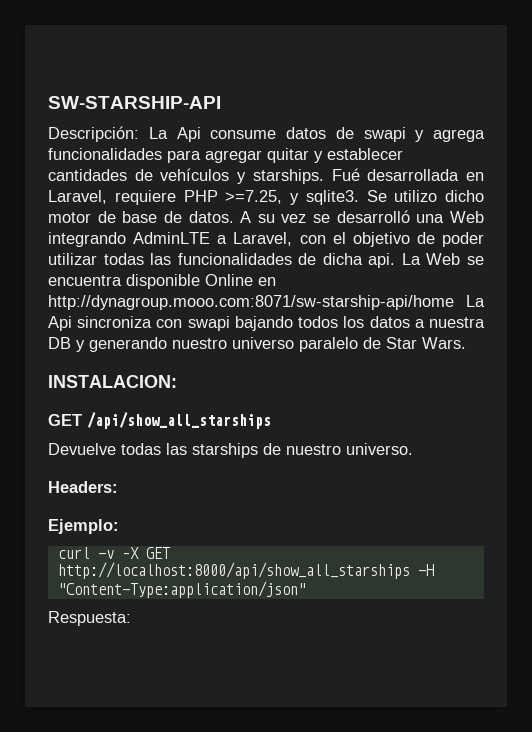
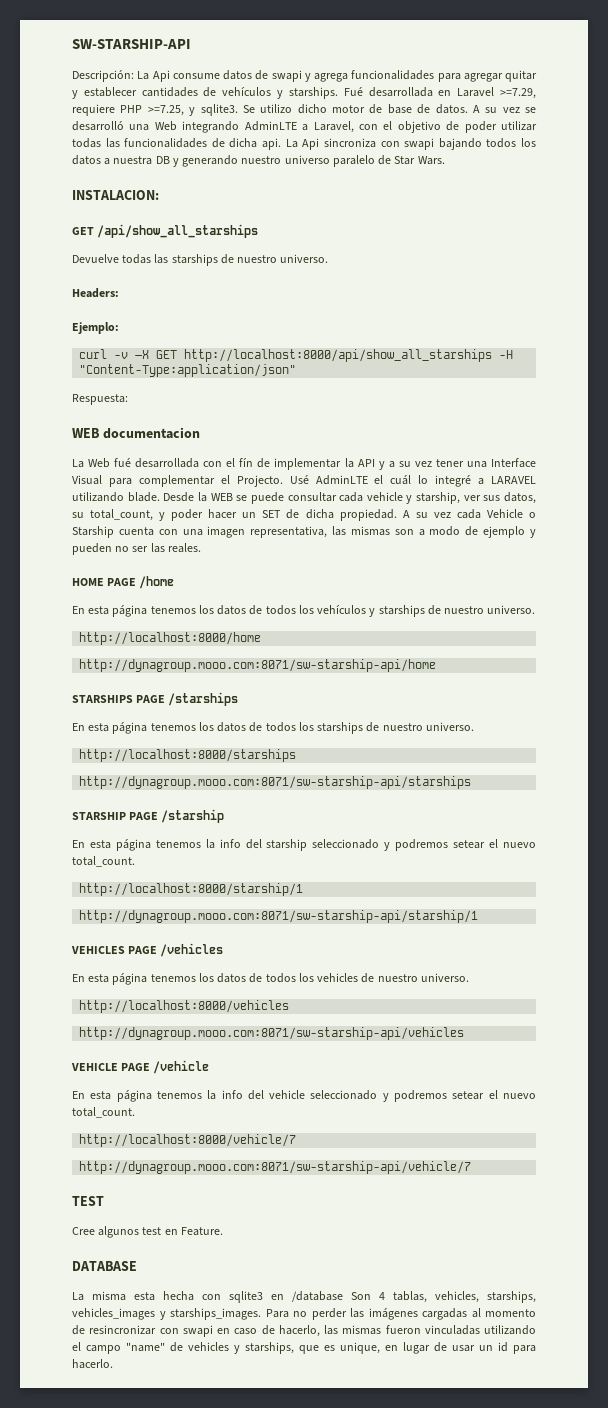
- Fué desarrollada en Laravel, requiere PHP >=7.25, y sqlite3.
+ Fué desarrollada en Laravel >=7.29, requiere PHP >=7.25, y sqlite3.
- La Web se encuentra disponible Online en http://dynagroup.mooo.com:8071/sw-starship-api/home La Api sincroniza con swapi bajando todos los datos a nuestra DB y generando nuestro universo paralelo de Star Wars.
+ La Api sincroniza con swapi bajando todos los datos a nuestra DB y generando nuestro universo paralelo de Star Wars.
+ WEB documentacion
+ La Web fué desarrollada con el fín de implementar la API y a su vez tener una Interface Visual para complementar el Projecto. Usé AdminLTE el cuál lo integré a LARAVEL utilizando blade. Desde la WEB se puede consultar cada vehicle y starship, ver sus datos, su total_count, y poder hacer un SET de dicha propiedad. A su vez cada Vehicle o Starship cuenta con una imagen representativa, las mismas son a modo de ejemplo y pueden no ser las reales.
+ HOME PAGE /home
+ En esta página tenemos los datos de todos los vehículos y starships de nuestro universo.
+ http://localhost:8000/home
+ http://dynagroup.mooo.com:8071/sw-starship-api/home
+ STARSHIPS PAGE /starships
+ En esta página tenemos los datos de todos los starships de nuestro universo.
+ http://localhost:8000/starships
+ http://dynagroup.mooo.com:8071/sw-starship-api/starships
+ STARSHIP PAGE /starship
+ En esta página tenemos la info del starship seleccionado y podremos setear el nuevo total_count.
+ http://localhost:8000/starship/1
+ http://dynagroup.mooo.com:8071/sw-starship-api/starship/1
+ VEHICLES PAGE /vehicles
+ En esta página tenemos los datos de todos los vehicles de nuestro universo.
+ http://localhost:8000/vehicles
+ http://dynagroup.mooo.com:8071/sw-starship-api/vehicles
+ VEHICLE PAGE /vehicle
+ En esta página tenemos la info del vehicle seleccionado y podremos setear el nuevo total_count.
+ http://localhost:8000/vehicle/7
+ http://dynagroup.mooo.com:8071/sw-starship-api/vehicle/7
+ TEST
+ Cree algunos test en Feature.
+ DATABASE
+ La misma esta hecha con sqlite3 en /database Son 4 tablas, vehicles, starships, vehicles_images y starships_images. Para no perder las imágenes cargadas al momento de resincronizar con swapi en caso de hacerlo, las mismas fueron vinculadas utilizando el campo "name" de vehicles y starships, que es unique, en lugar de usar un id para hacerlo.

